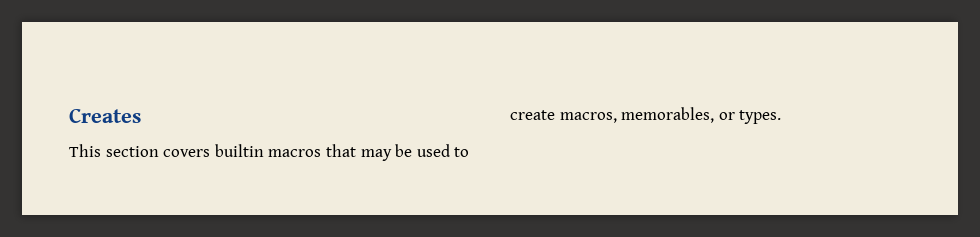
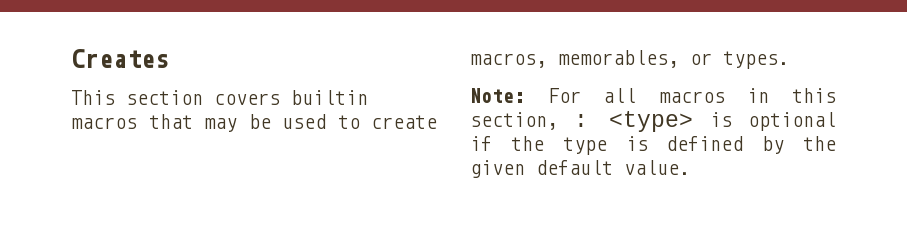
+ Note: For all macros in this section, : <type> is optional if the type is defined by the given default value.

